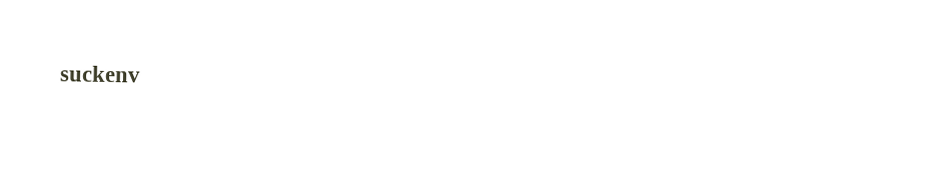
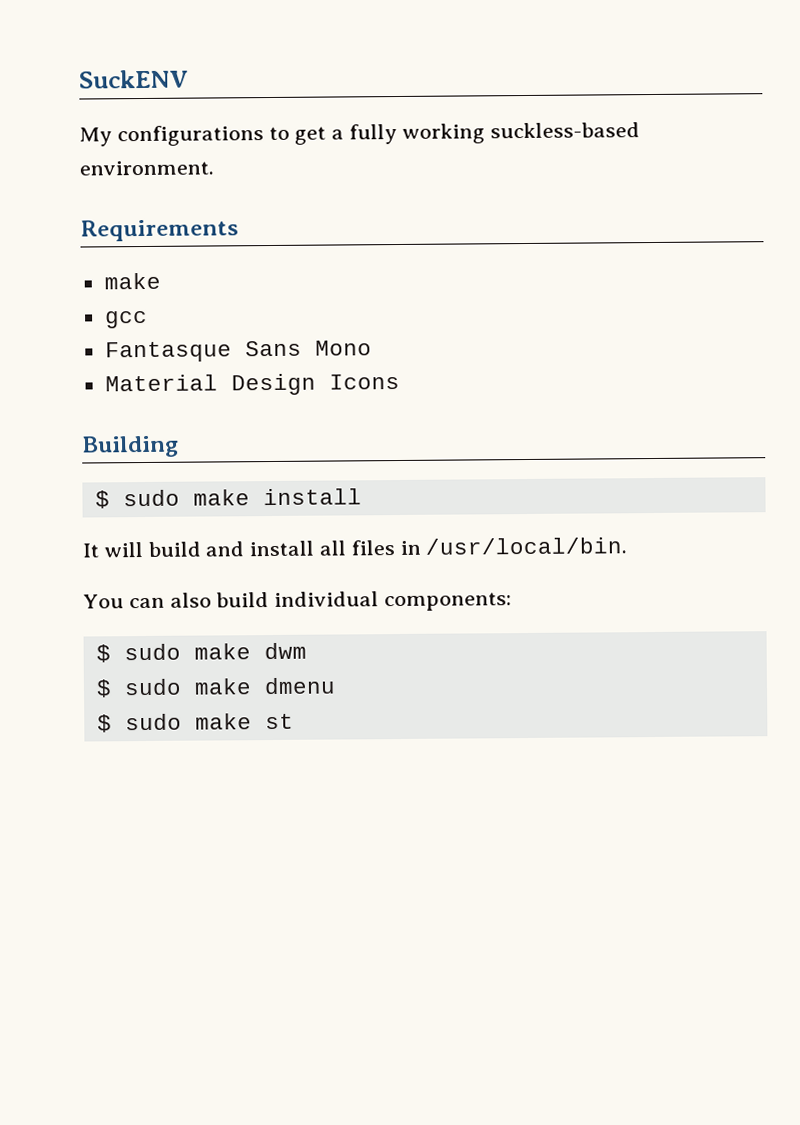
- suckenv
+ SuckENV
+ My configurations to get a fully working suckless-based environment.
+ Requirements
+ make
+ gcc
+ Fantasque Sans Mono
+ Material Design Icons
+ Building
+ $ sudo make install
+ It will build and install all files in /usr/local/bin.
+ You can also build individual components:
+ $ sudo make dwm
+ $ sudo make dmenu
+ $ sudo make st

